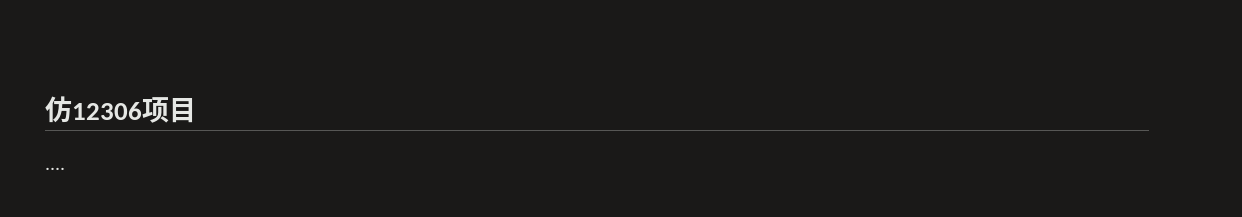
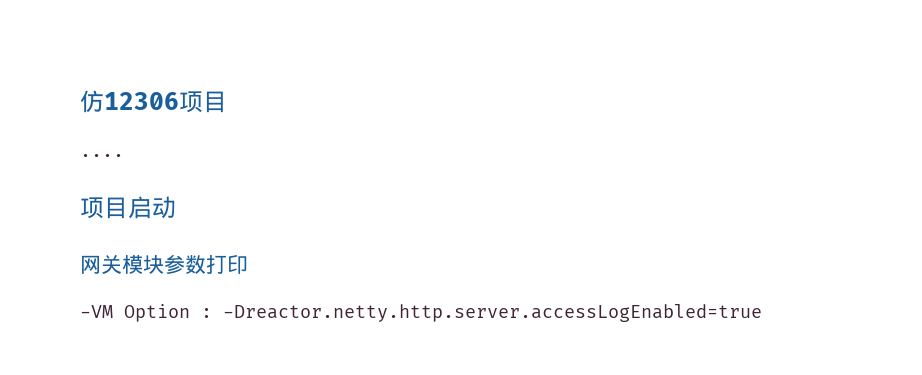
+ 项目启动
+ 网关模块参数打印
+ -VM Option : -Dreactor.netty.http.server.accessLogEnabled=true

